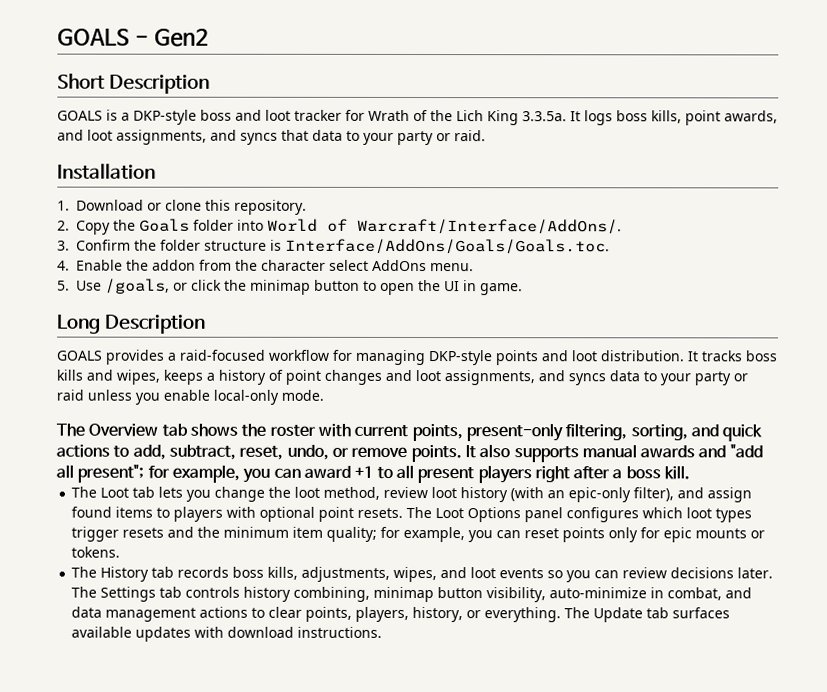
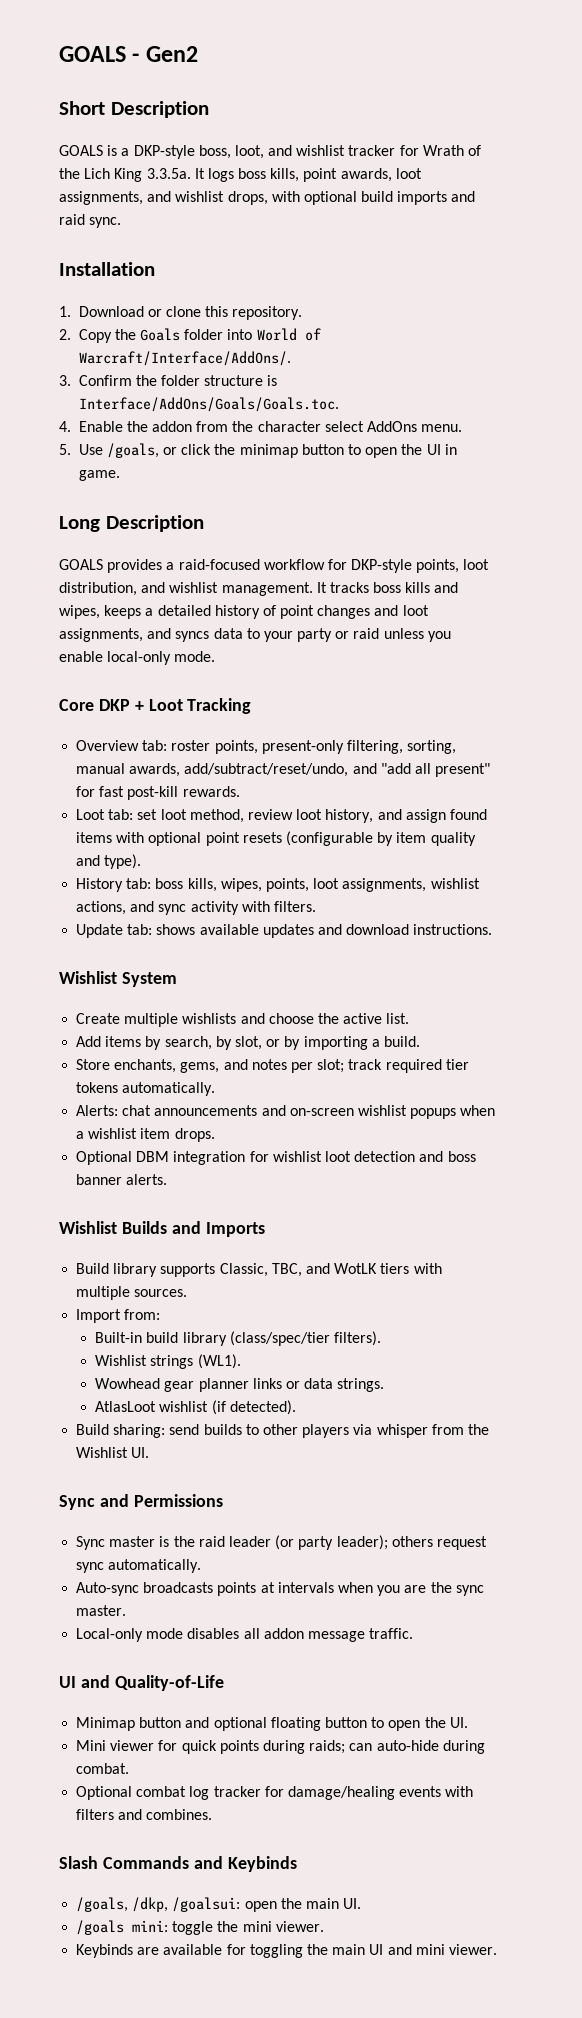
- GOALS is a DKP-style boss and loot tracker for Wrath of the Lich King 3.3.5a. It logs boss kills, point awards, and loot assignments, and syncs that data to your party or raid.
+ GOALS is a DKP-style boss, loot, and wishlist tracker for Wrath of the Lich King 3.3.5a. It logs boss kills, point awards, loot assignments, and wishlist drops, with optional build imports and raid sync.
- GOALS provides a raid-focused workflow for managing DKP-style points and loot distribution.
+ GOALS provides a raid-focused workflow for DKP-style points, loot distribution, and wishlist management.
- It tracks boss kills and wipes, keeps a history of point changes and loot assignments, and syncs data to your party or raid unless you enable local-only mode.
+ It tracks boss kills and wipes, keeps a detailed history of point changes and loot assignments, and syncs data to your party or raid unless you enable local-only mode.
- The Overview tab shows the roster with current points, present-only filtering, sorting, and quick actions to add, subtract, reset, undo, or remove points. It also supports manual awards and "add all present"; for example, you can award +1 to all present players right after a boss kill.
- The Loot tab lets you change the loot method, review loot history (with an epic-only filter), and assign found items to players with optional point resets. The Loot Options panel configures which loot types trigger resets and the minimum item quality; for example, you can reset points only for epic mounts or tokens.
- The History tab records boss kills, adjustments, wipes, and loot events so you can review decisions later. The Settings tab controls history combining, minimap button visibility, auto-minimize in combat, and data management actions to clear points, players, history, or everything. The Update tab surfaces available updates with download instructions.
+ Core DKP + Loot Tracking
+ Overview tab: roster points, present-only filtering, sorting, manual awards, add/subtract/reset/undo, and "add all present" for fast post-kill rewards.
+ Loot tab: set loot method, review loot history, and assign found items with optional point resets (configurable by item quality and type).
+ History tab: boss kills, wipes, points, loot assignments, wishlist actions, and sync activity with filters.
+ Update tab: shows available updates and download instructions.
+ Wishlist System
+ Create multiple wishlists and choose the active list.
+ Add items by search, by slot, or by importing a build.
+ Store enchants, gems, and notes per slot; track required tier tokens automatically.
+ Alerts: chat announcements and on-screen wishlist popups when a wishlist item drops.
+ Optional DBM integration for wishlist loot detection and boss banner alerts.
+ Wishlist Builds and Imports
+ Build library supports Classic, TBC, and WotLK tiers with multiple sources.
+ Import from:
+ Built-in build library (class/spec/tier filters).
+ Wishlist strings (WL1).
+ Wowhead gear planner links or data strings.
+ AtlasLoot wishlist (if detected).
+ Build sharing: send builds to other players via whisper from the Wishlist UI.
+ Sync and Permissions
+ Sync master is the raid leader (or party leader); others request sync automatically.
+ Auto-sync broadcasts points at intervals when you are the sync master.
+ Local-only mode disables all addon message traffic.
+ UI and Quality-of-Life
+ Minimap button and optional floating button to open the UI.
+ Mini viewer for quick points during raids; can auto-hide during combat.
+ Optional combat log tracker for damage/healing events with filters and combines.
+ Slash Commands and Keybinds
+ /goals, /dkp, /goalsui: open the main UI.
+ /goals mini: toggle the mini viewer.
+ Keybinds are available for toggling the main UI and mini viewer.

